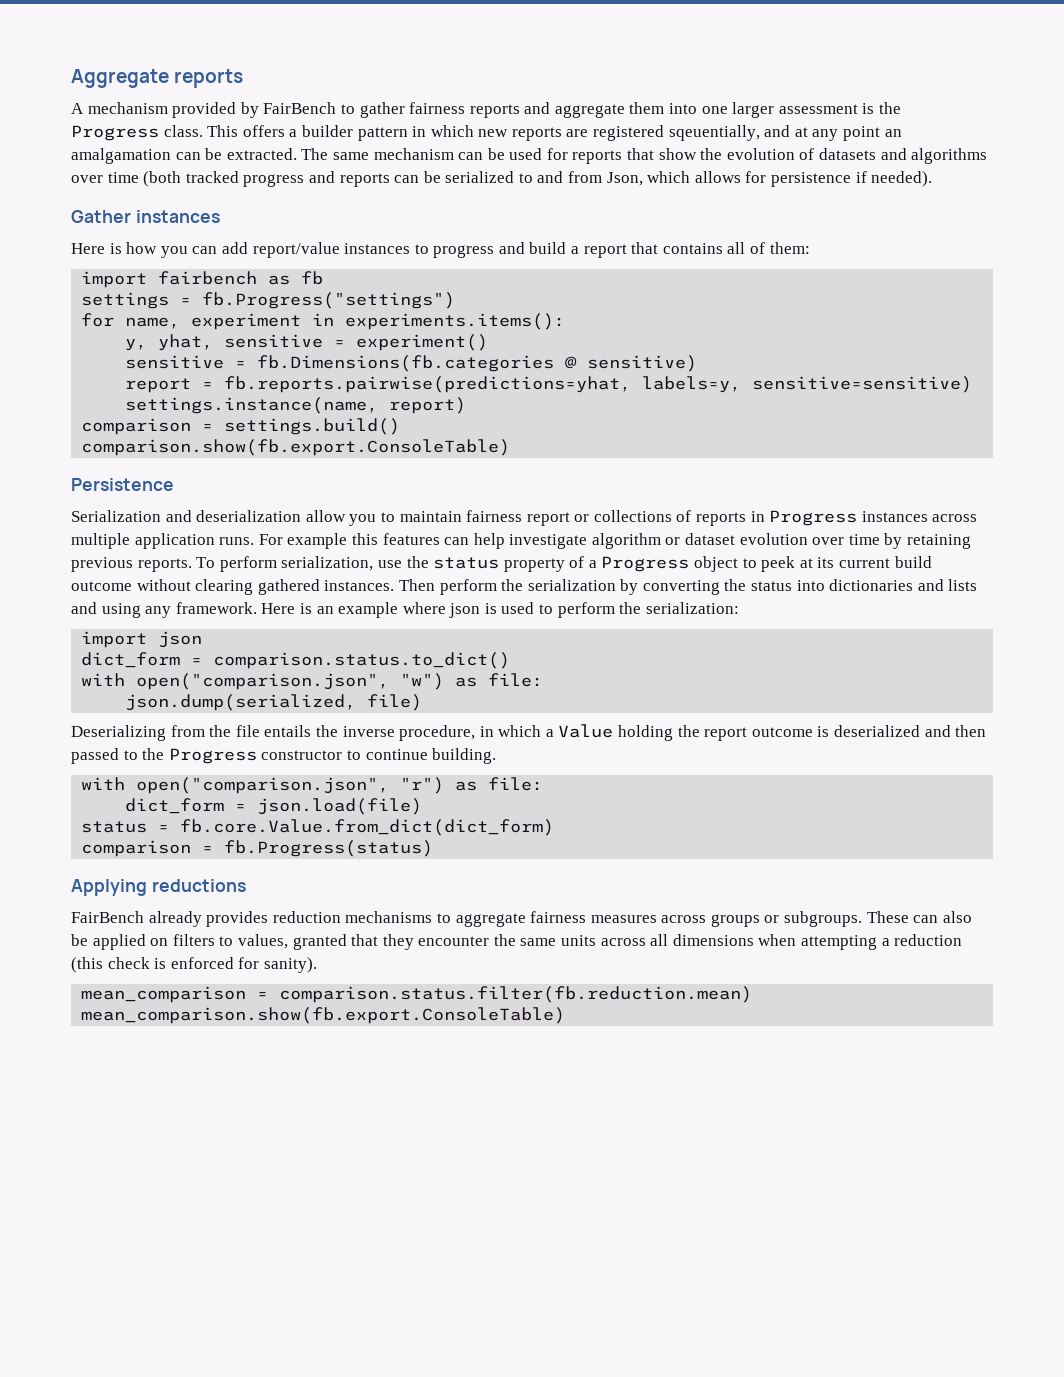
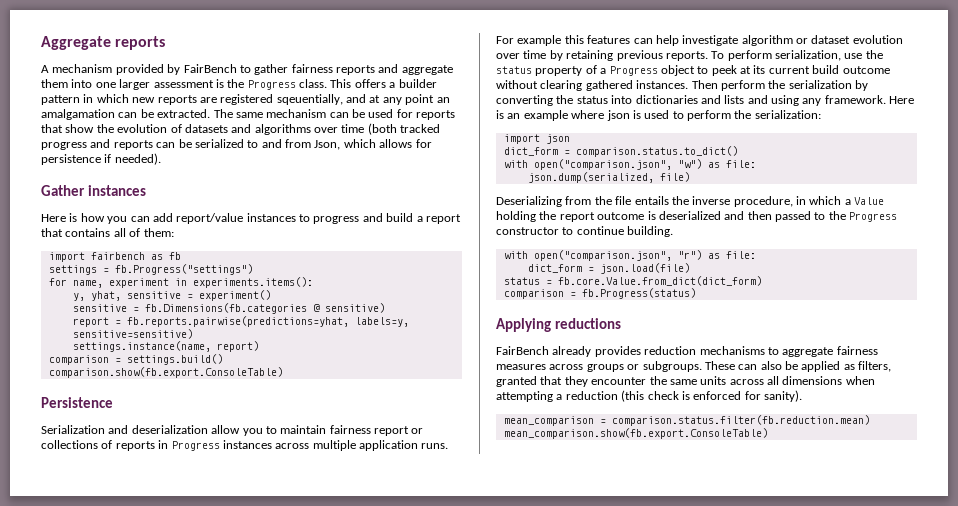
- These can also be applied on filters to values, granted that they encounter the same units across all dimensions when attempting a reduction (this check is enforced for sanity).
+ These can also be applied as filters, granted that they encounter the same units across all dimensions when attempting a reduction (this check is enforced for sanity).

